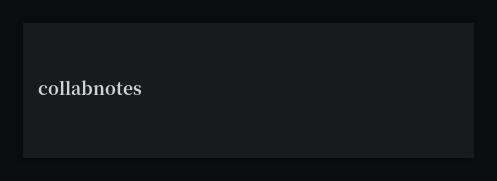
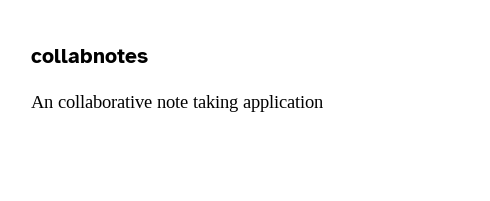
+ An collaborative note taking application

